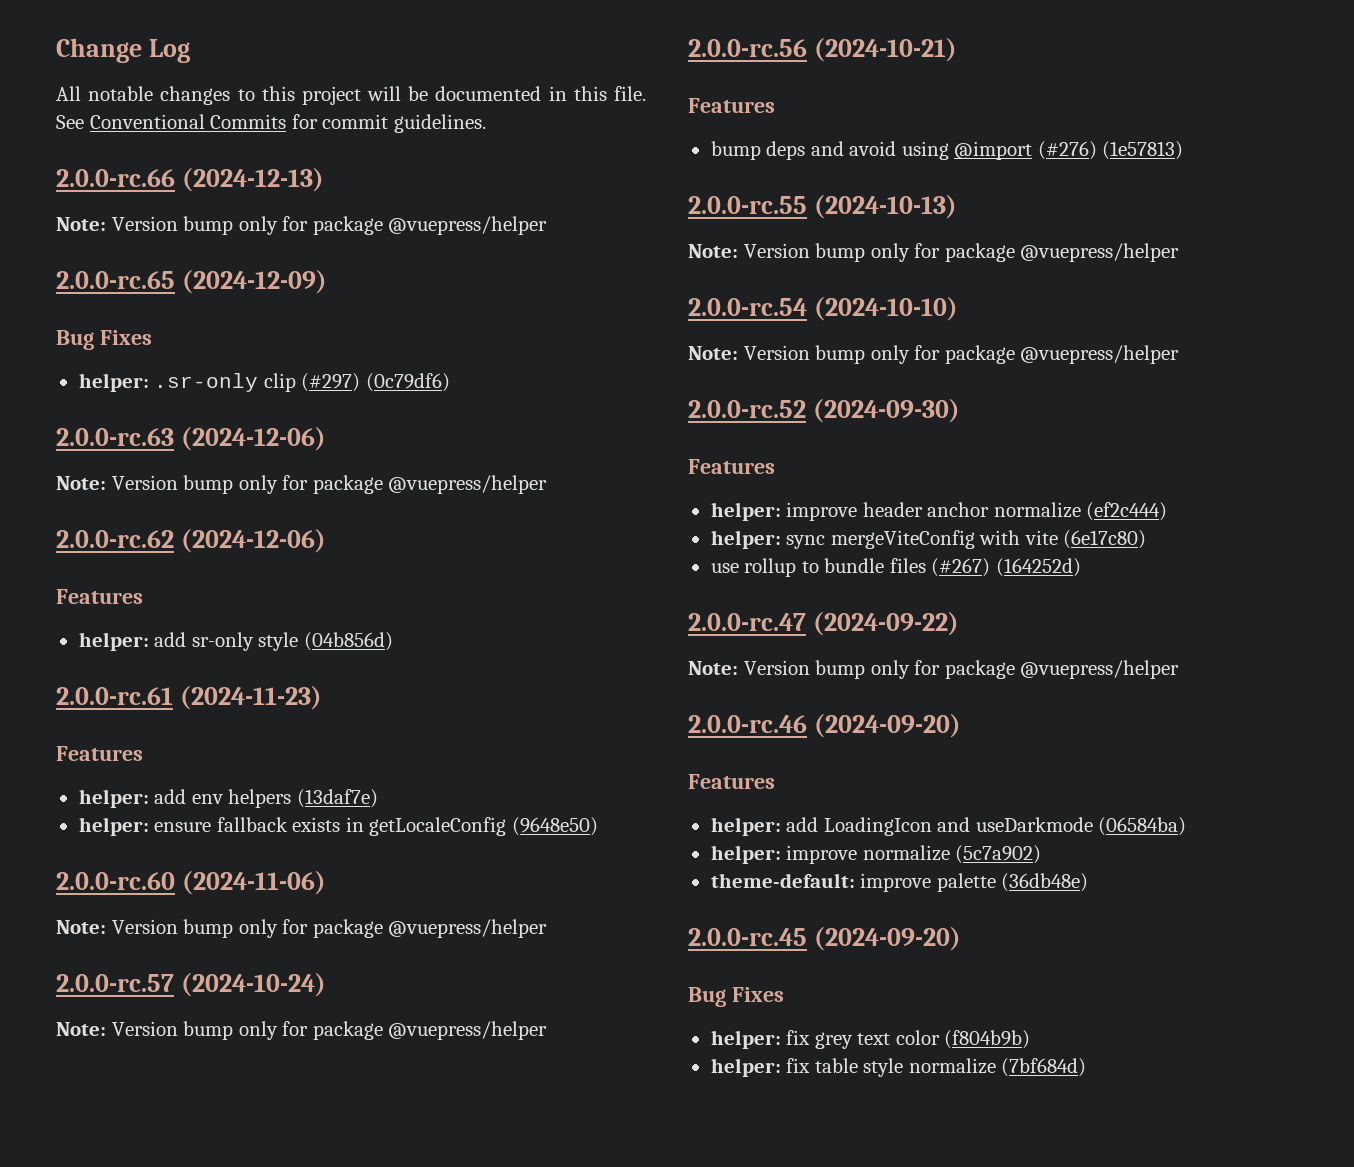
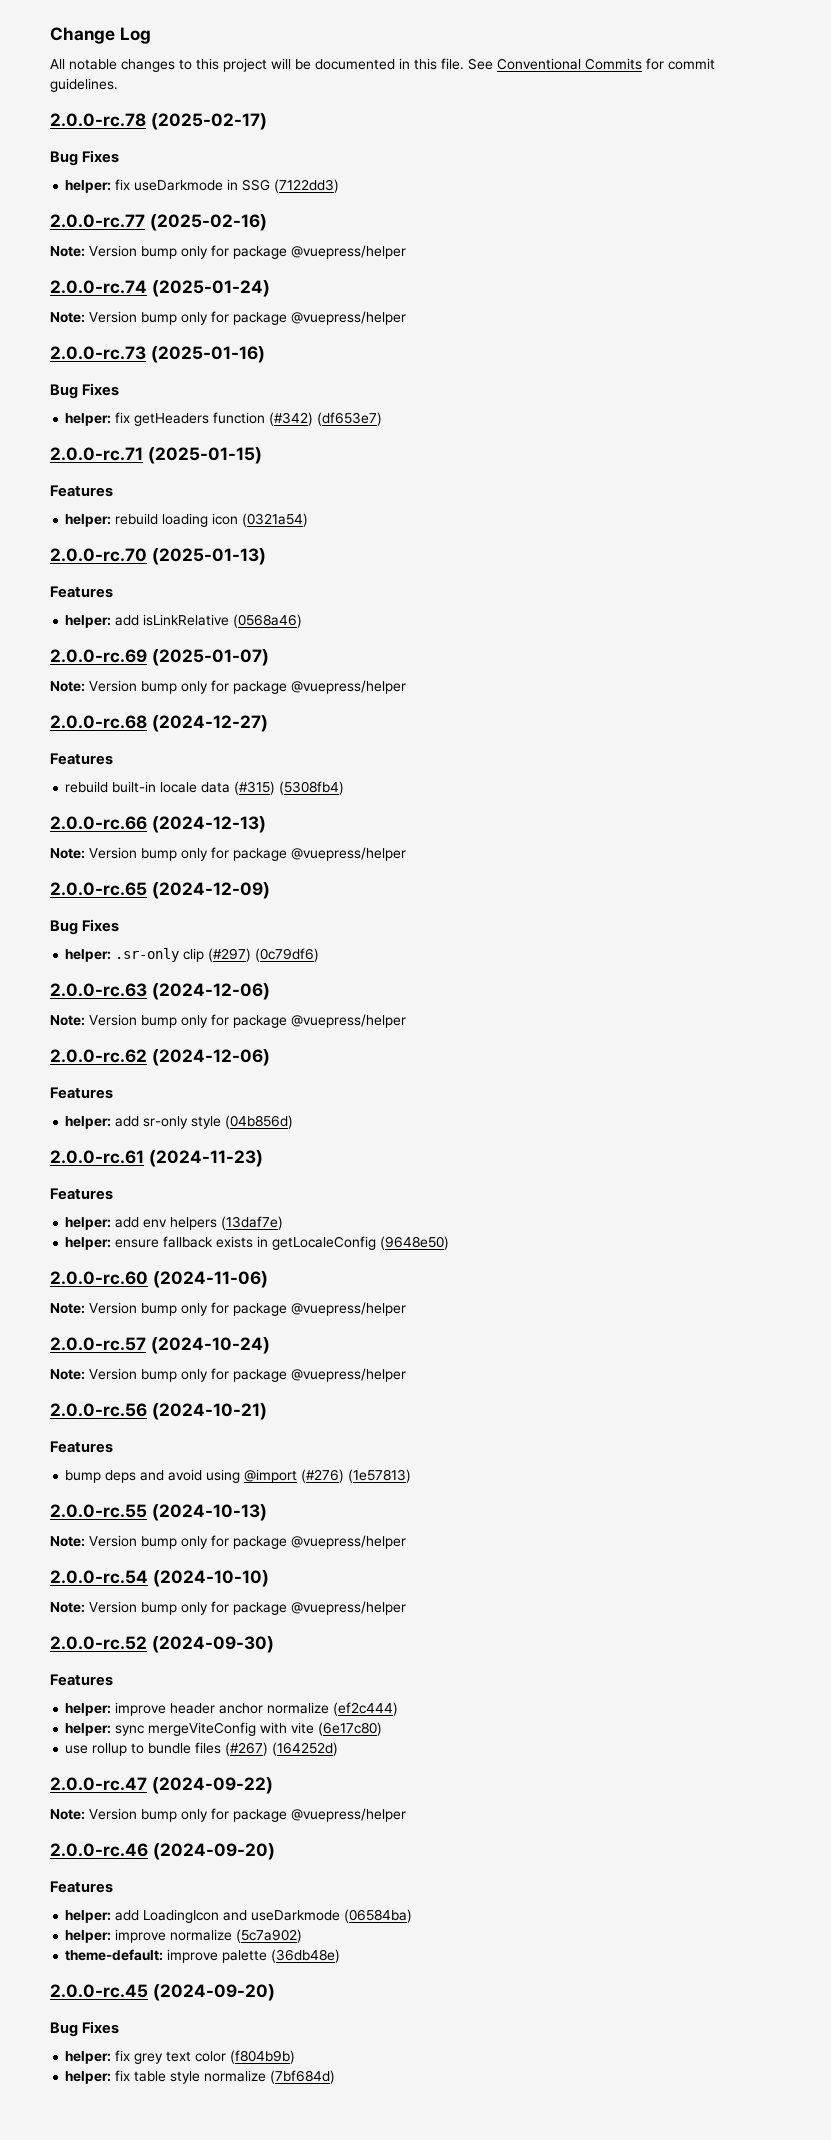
+ 2.0.0-rc.78 (2025-02-17)
+ Bug Fixes
+ helper: fix useDarkmode in SSG (7122dd3)
+ 2.0.0-rc.77 (2025-02-16)
+ Note: Version bump only for package @vuepress/helper
+ 2.0.0-rc.74 (2025-01-24)
+ Note: Version bump only for package @vuepress/helper
+ 2.0.0-rc.73 (2025-01-16)
+ Bug Fixes
+ helper: fix getHeaders function (#342) (df653e7)
+ 2.0.0-rc.71 (2025-01-15)
+ Features
+ helper: rebuild loading icon (0321a54)
+ 2.0.0-rc.70 (2025-01-13)
+ Features
+ helper: add isLinkRelative (0568a46)
+ 2.0.0-rc.69 (2025-01-07)
+ Note: Version bump only for package @vuepress/helper
+ 2.0.0-rc.68 (2024-12-27)
+ Features
+ rebuild built-in locale data (#315) (5308fb4)

